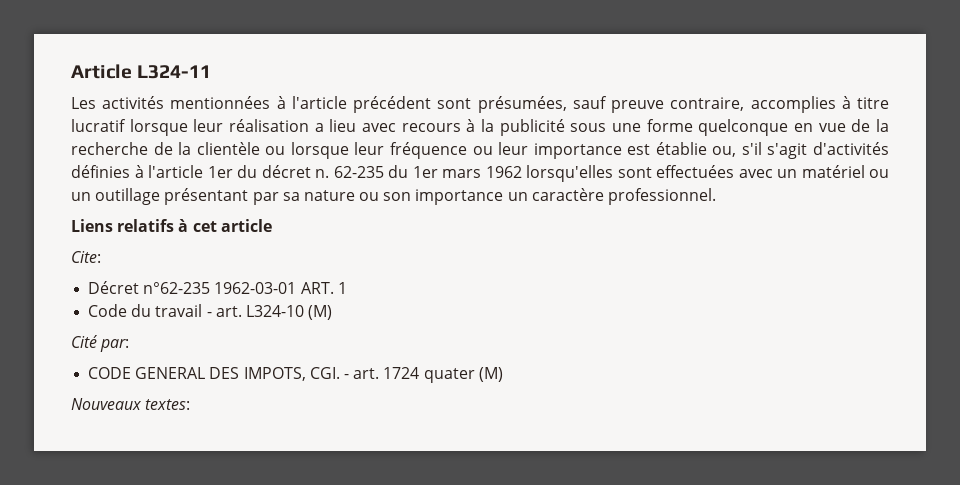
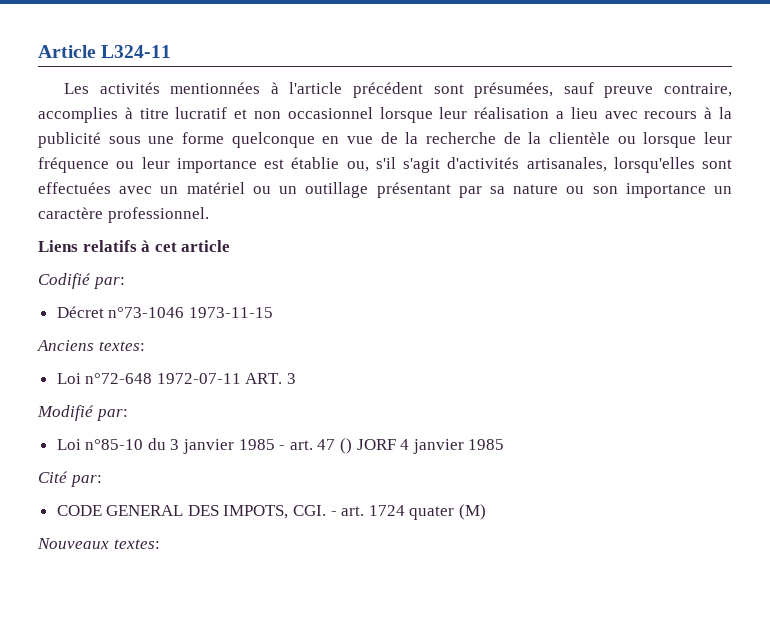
- Les activités mentionnées à l'article précédent sont présumées, sauf preuve contraire, accomplies à titre lucratif lorsque leur réalisation a lieu avec recours à la publicité sous une forme quelconque en vue de la recherche de la clientèle ou lorsque leur fréquence ou leur importance est établie ou, s'il s'agit d'activités définies à l'article 1er du décret n. 62-235 du 1er mars 1962 lorsqu'elles sont effectuées avec un matériel ou un outillage présentant par sa nature ou son importance un caractère professionnel.
+ Les activités mentionnées à l'article précédent sont présumées, sauf preuve contraire, accomplies à titre lucratif et non occasionnel lorsque leur réalisation a lieu avec recours à la publicité sous une forme quelconque en vue de la recherche de la clientèle ou lorsque leur fréquence ou leur importance est établie ou, s'il s'agit d'activités artisanales, lorsqu'elles sont effectuées avec un matériel ou un outillage présentant par sa nature ou son importance un caractère professionnel.
- Cite:
+ Codifié par:
- Décret n°62-235 1962-03-01 ART. 1
- Code du travail - art. L324-10 (M)
+ Décret n°73-1046 1973-11-15
+ Anciens textes:
+ Loi n°72-648 1972-07-11 ART. 3
+ Modifié par:
+ Loi n°85-10 du 3 janvier 1985 - art. 47 () JORF 4 janvier 1985

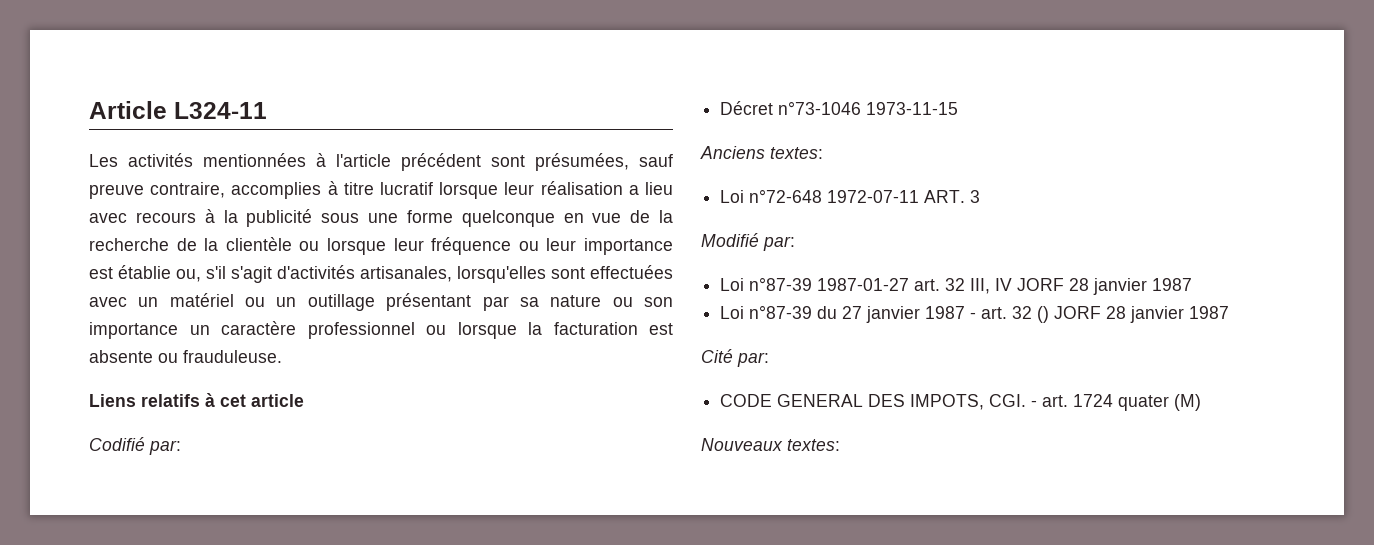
- Les activités mentionnées à l'article précédent sont présumées, sauf preuve contraire, accomplies à titre lucratif et non occasionnel lorsque leur réalisation a lieu avec recours à la publicité sous une forme quelconque en vue de la recherche de la clientèle ou lorsque leur fréquence ou leur importance est établie ou, s'il s'agit d'activités artisanales, lorsqu'elles sont effectuées avec un matériel ou un outillage présentant par sa nature ou son importance un caractère professionnel.
+ Les activités mentionnées à l'article précédent sont présumées, sauf preuve contraire, accomplies à titre lucratif lorsque leur réalisation a lieu avec recours à la publicité sous une forme quelconque en vue de la recherche de la clientèle ou lorsque leur fréquence ou leur importance est établie ou, s'il s'agit d'activités artisanales, lorsqu'elles sont effectuées avec un matériel ou un outillage présentant par sa nature ou son importance un caractère professionnel ou lorsque la facturation est absente ou frauduleuse.
- Loi n°85-10 du 3 janvier 1985 - art. 47 () JORF 4 janvier 1985
+ Loi n°87-39 1987-01-27 art. 32 III, IV JORF 28 janvier 1987
+ Loi n°87-39 du 27 janvier 1987 - art. 32 () JORF 28 janvier 1987

